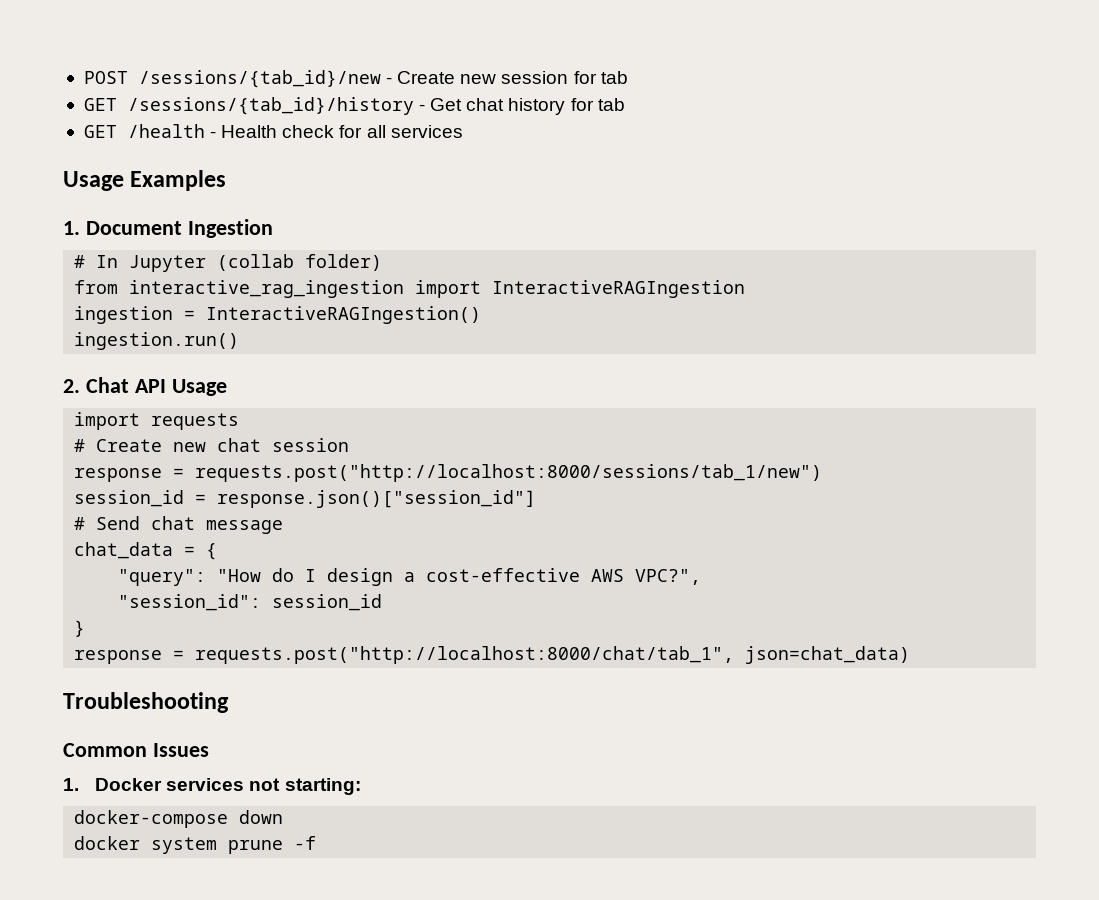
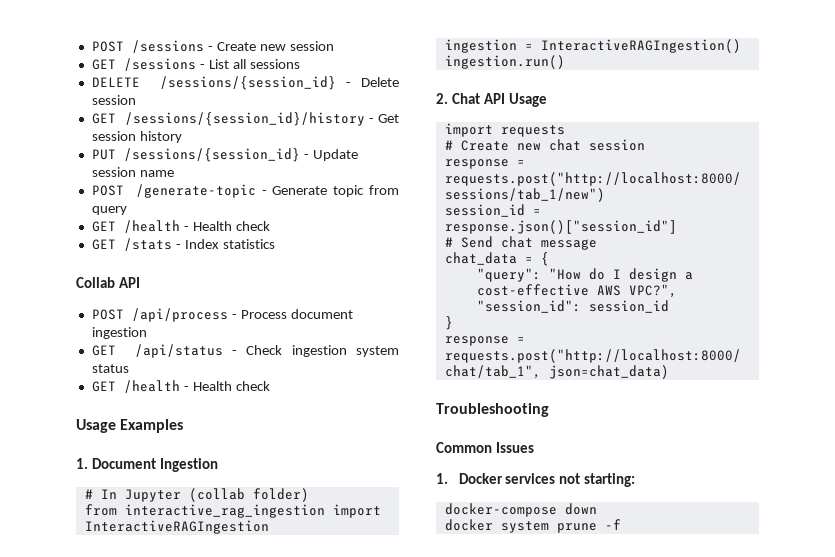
- POST /sessions/{tab_id}/new - Create new session for tab
- GET /sessions/{tab_id}/history - Get chat history for tab
- GET /health - Health check for all services
+ POST /sessions - Create new session
+ GET /sessions - List all sessions
+ DELETE /sessions/{session_id} - Delete session
+ GET /sessions/{session_id}/history - Get session history
+ PUT /sessions/{session_id} - Update session name
+ POST /generate-topic - Generate topic from query
+ GET /health - Health check
+ GET /stats - Index statistics
+ Collab API
+ POST /api/process - Process document ingestion
+ GET /api/status - Check ingestion system status
+ GET /health - Health check

